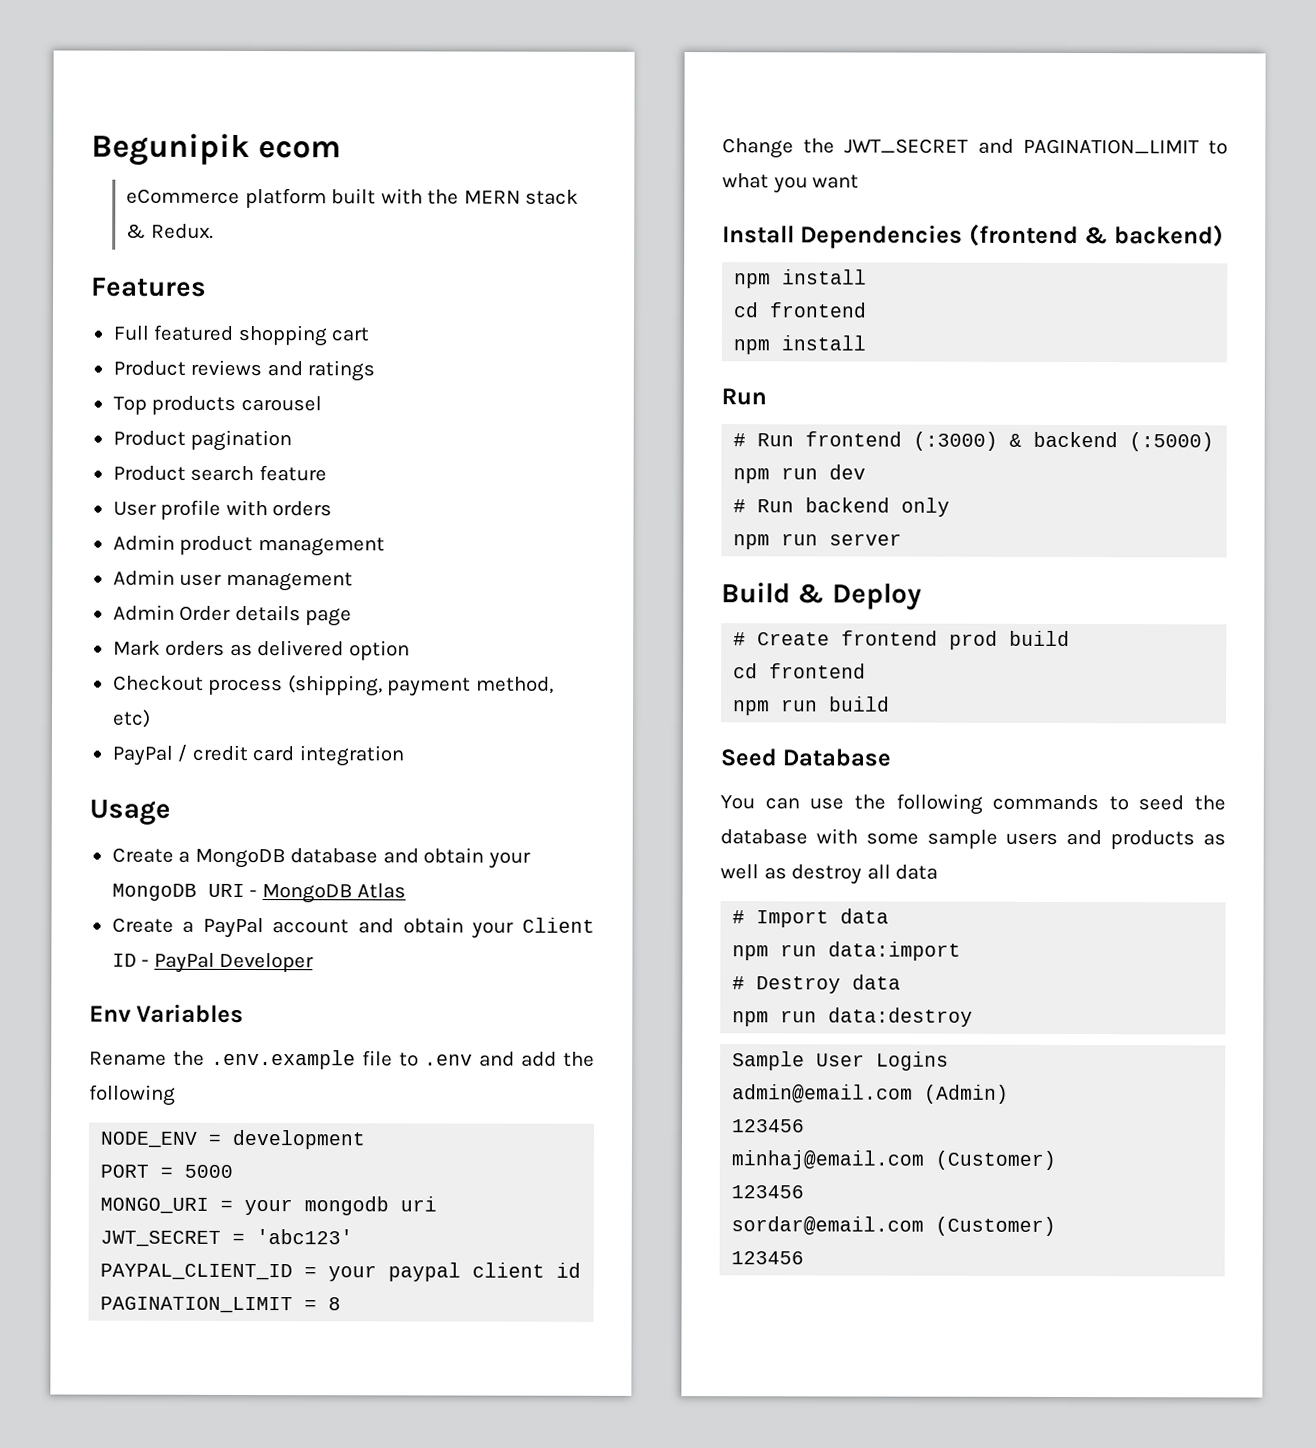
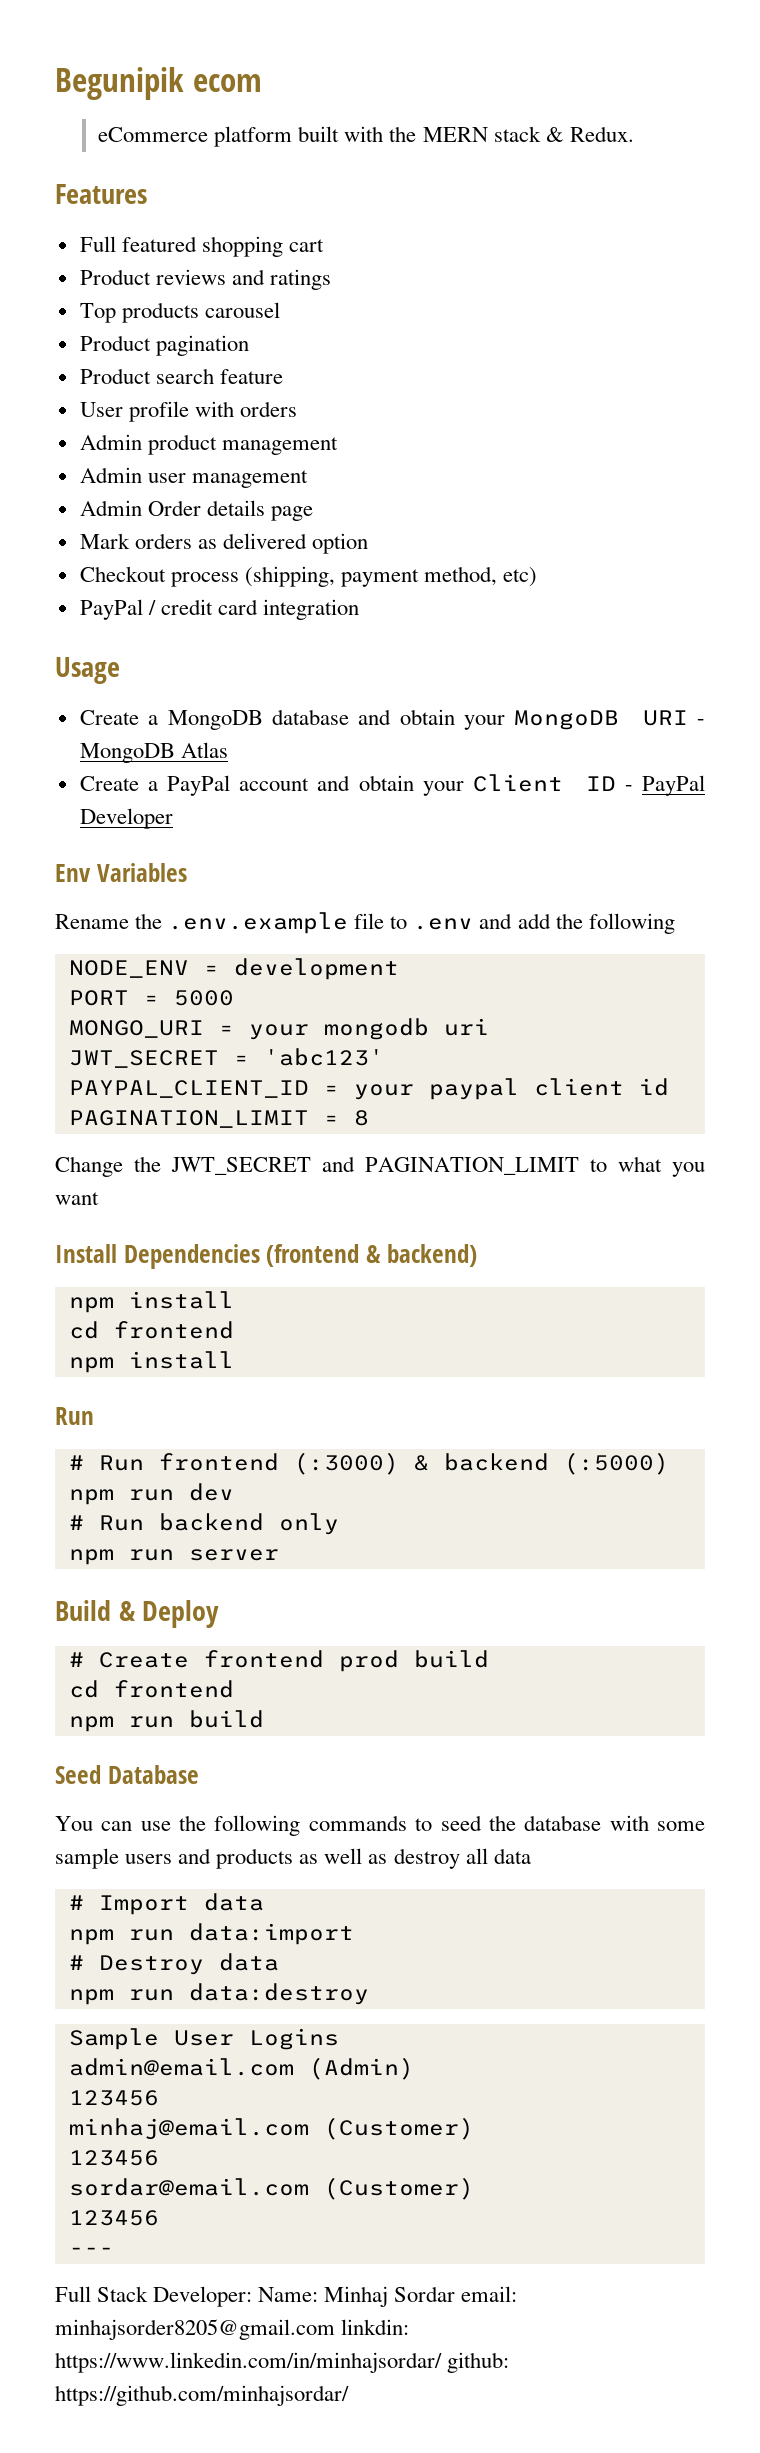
+ ---
+ Full Stack Developer: Name: Minhaj Sordar email: minhajsorder8205@gmail.com linkdin: https://www.linkedin.com/in/minhajsordar/ github: https://github.com/minhajsordar/

